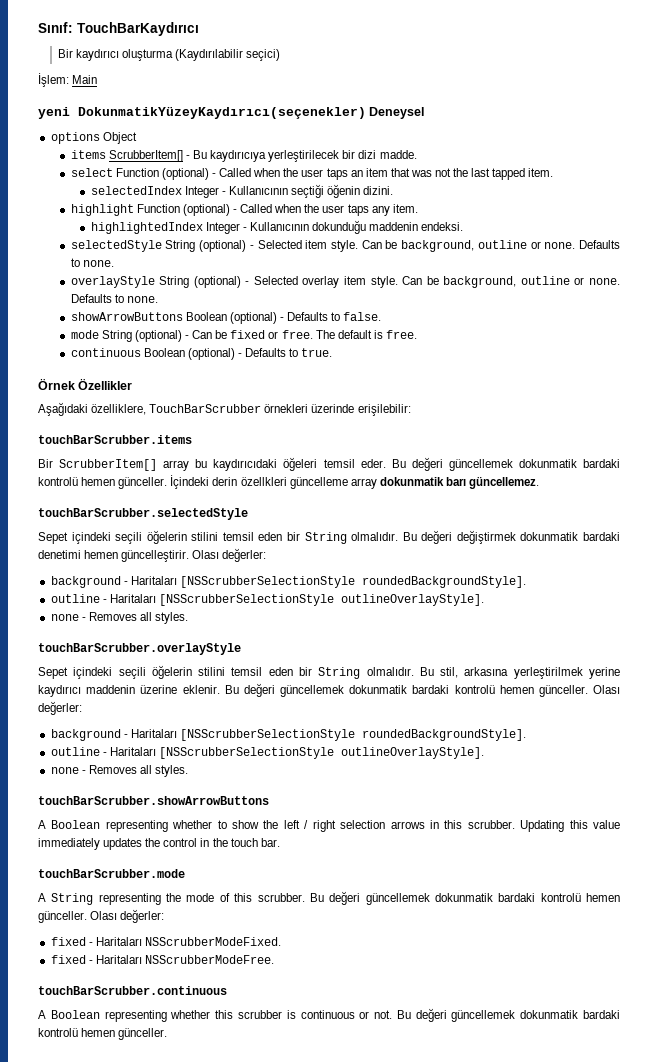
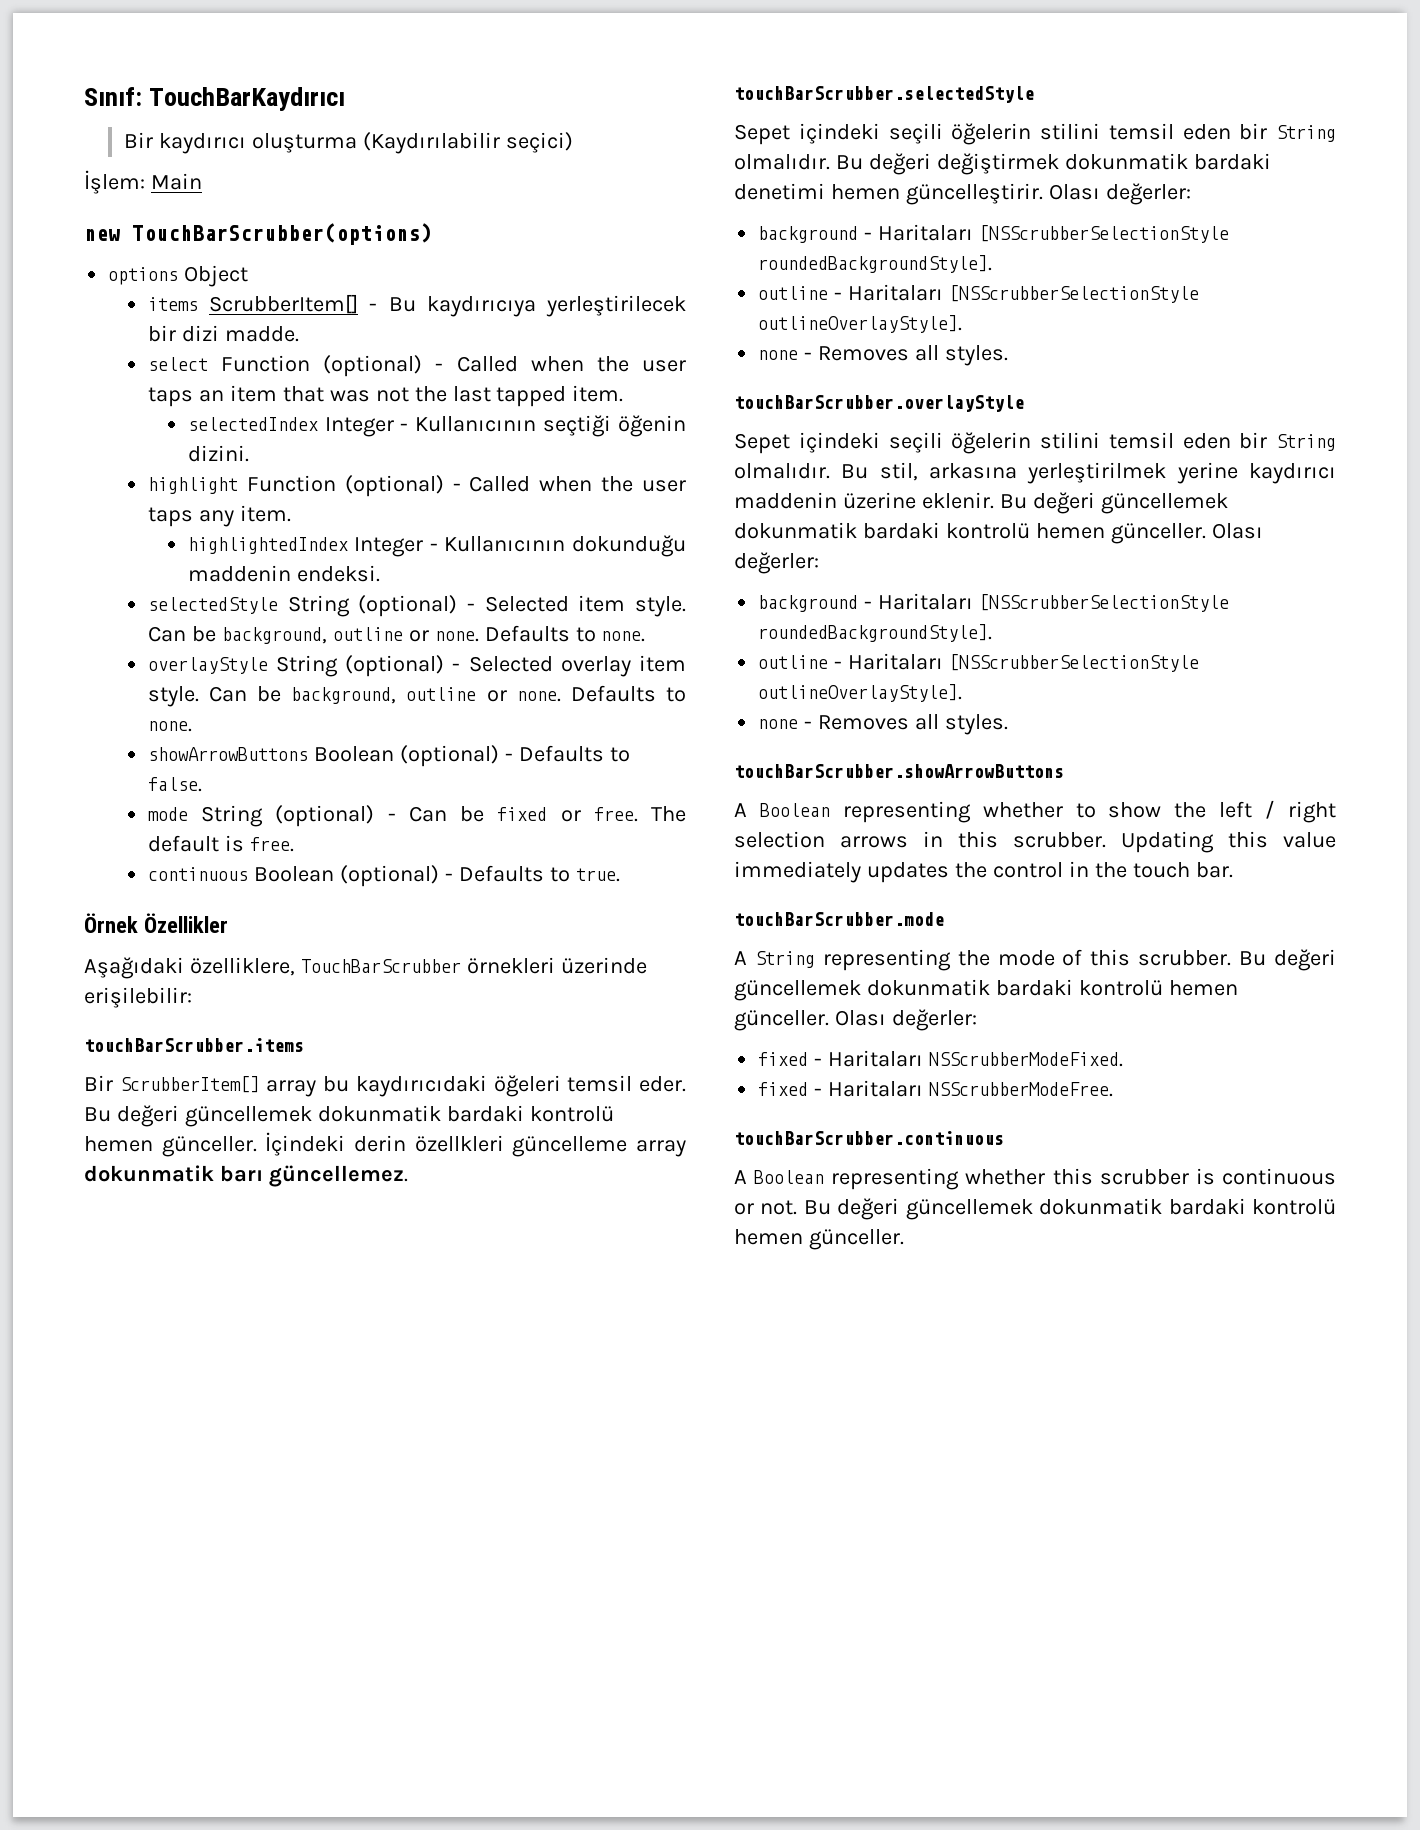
- yeni DokunmatikYüzeyKaydırıcı(seçenekler) Deneysel
+ new TouchBarScrubber(options)

